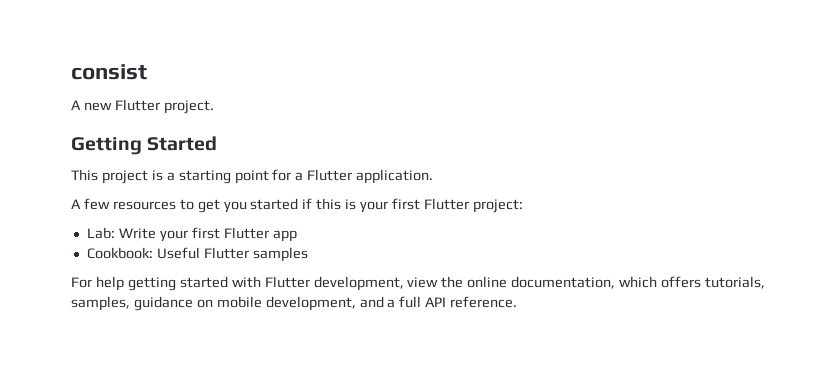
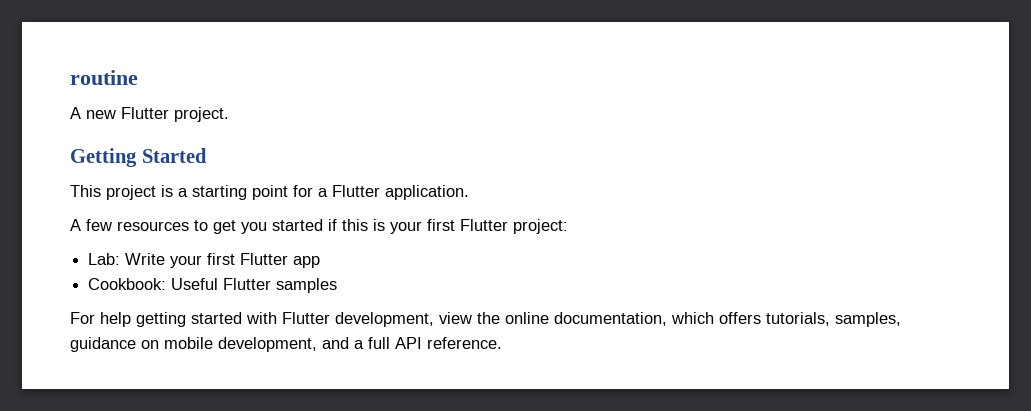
- consist
+ routine

